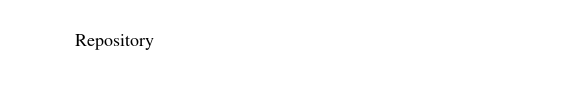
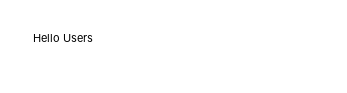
- Repository
+ Hello Users

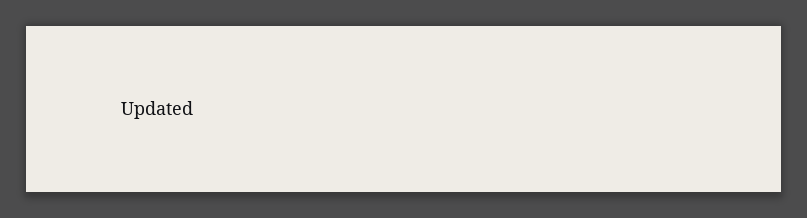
- Hello Users
+ Updated

